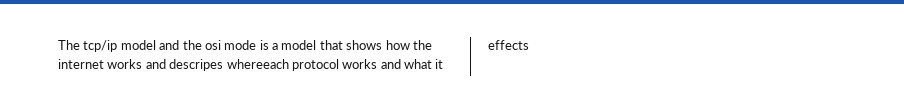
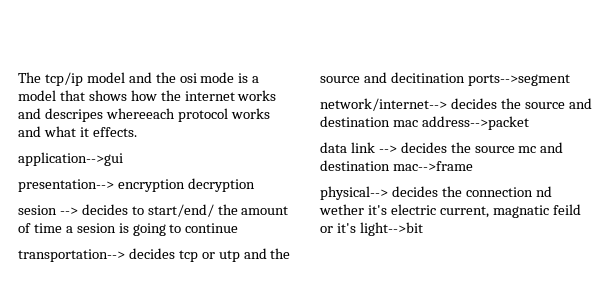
- The tcp/ip model and the osi mode is a model that shows how the internet works and descripes whereeach protocol works and what it effects
+ The tcp/ip model and the osi mode is a model that shows how the internet works and descripes whereeach protocol works and what it effects.
+ application-->gui
+ presentation--> encryption decryption
+ sesion --> decides to start/end/ the amount of time a sesion is going to continue
+ transportation--> decides tcp or utp and the source and decitination ports-->segment
+ network/internet--> decides the source and destination mac address-->packet
+ data link --> decides the source mc and destination mac-->frame
+ physical--> decides the connection nd wether it's electric current, magnatic feild or it's light-->bit

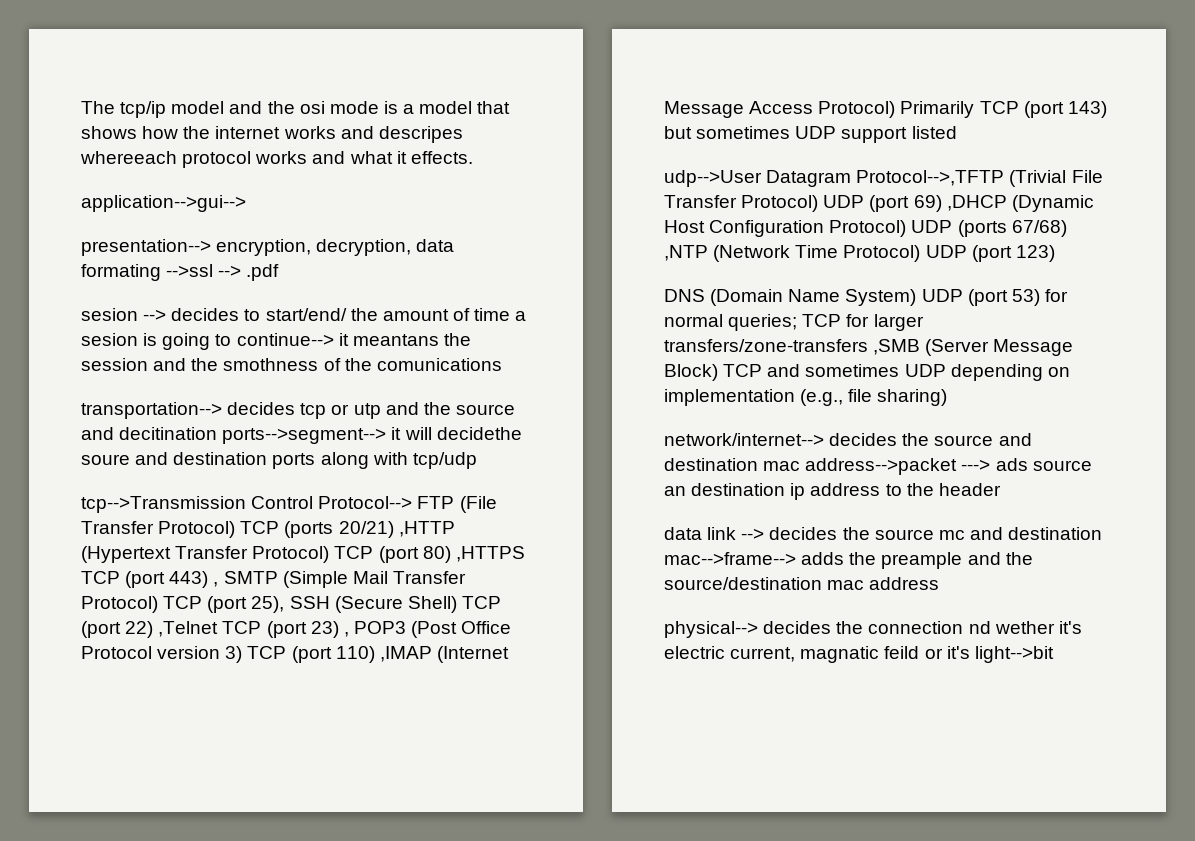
- application-->gui
+ application-->gui-->
- presentation--> encryption decryption
+ presentation--> encryption, decryption, data formating -->ssl --> .pdf
- sesion --> decides to start/end/ the amount of time a sesion is going to continue
+ sesion --> decides to start/end/ the amount of time a sesion is going to continue--> it meantans the session and the smothness of the comunications
- transportation--> decides tcp or utp and the source and decitination ports-->segment
+ transportation--> decides tcp or utp and the source and decitination ports-->segment--> it will decidethe soure and destination ports along with tcp/udp
+ tcp-->Transmission Control Protocol--> FTP (File Transfer Protocol) TCP (ports 20/21) ,HTTP (Hypertext Transfer Protocol) TCP (port 80) ,HTTPS TCP (port 443) , SMTP (Simple Mail Transfer Protocol) TCP (port 25), SSH (Secure Shell) TCP (port 22) ,Telnet TCP (port 23) , POP3 (Post Office Protocol version 3) TCP (port 110) ,IMAP (Internet Message Access Protocol) Primarily TCP (port 143) but sometimes UDP support listed
+ udp-->User Datagram Protocol-->,TFTP (Trivial File Transfer Protocol) UDP (port 69) ,DHCP (Dynamic Host Configuration Protocol) UDP (ports 67/68) ,NTP (Network Time Protocol) UDP (port 123)
+ DNS (Domain Name System) UDP (port 53) for normal queries; TCP for larger transfers/zone-transfers ,SMB (Server Message Block) TCP and sometimes UDP depending on implementation (e.g., file sharing)
- network/internet--> decides the source and destination mac address-->packet
+ network/internet--> decides the source and destination mac address-->packet ---> ads source an destination ip address to the header
- data link --> decides the source mc and destination mac-->frame
+ data link --> decides the source mc and destination mac-->frame--> adds the preample and the source/destination mac address

